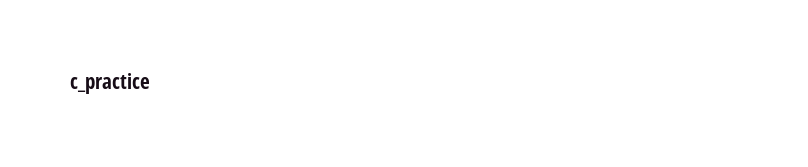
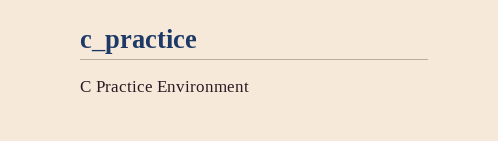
+ C Practice Environment

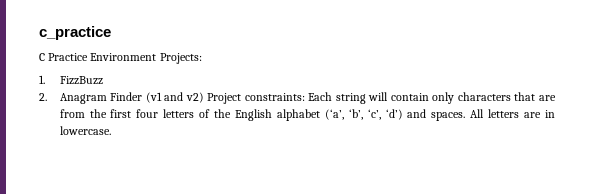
- C Practice Environment
+ C Practice Environment Projects:
+ 1. FizzBuzz
+ 2. Anagram Finder (v1 and v2) Project constraints: Each string will contain only characters that are from the first four letters of the English alphabet (‘a’, ‘b’, ‘c’, ‘d’) and spaces. All letters are in lowercase.

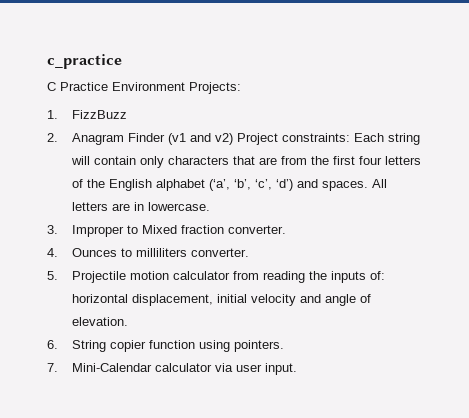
+ 3. Improper to Mixed fraction converter.
+ 4. Ounces to milliliters converter.
+ 5. Projectile motion calculator from reading the inputs of: horizontal displacement, initial velocity and angle of elevation.
+ 6. String copier function using pointers.
+ 7. Mini-Calendar calculator via user input.

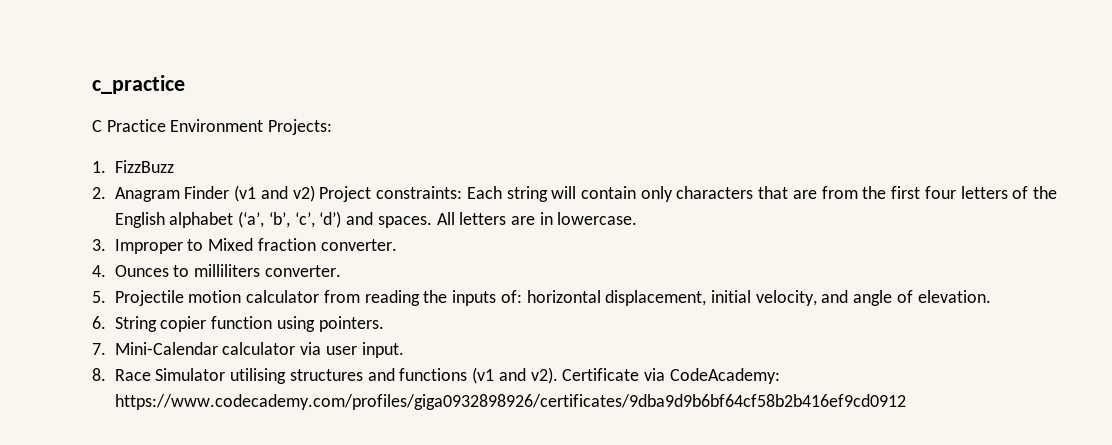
- 5. Projectile motion calculator from reading the inputs of: horizontal displacement, initial velocity and angle of elevation.
+ 5. Projectile motion calculator from reading the inputs of: horizontal displacement, initial velocity, and angle of elevation.
+ 8. Race Simulator utilising structures and functions (v1 and v2). Certificate via CodeAcademy: https://www.codecademy.com/profiles/giga0932898926/certificates/9dba9d9b6bf64cf58b2b416ef9cd0912

